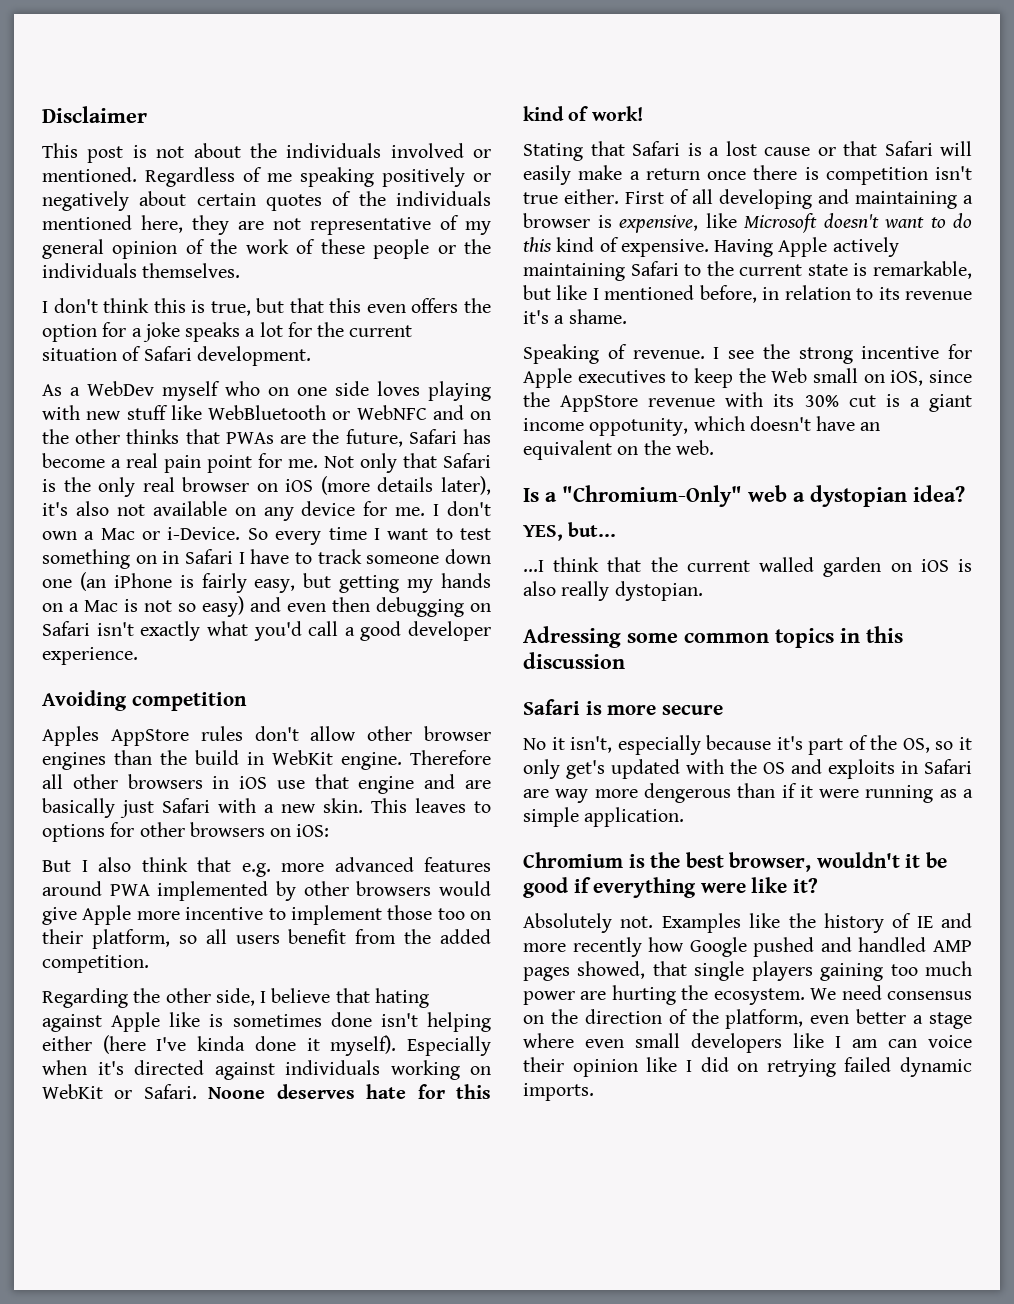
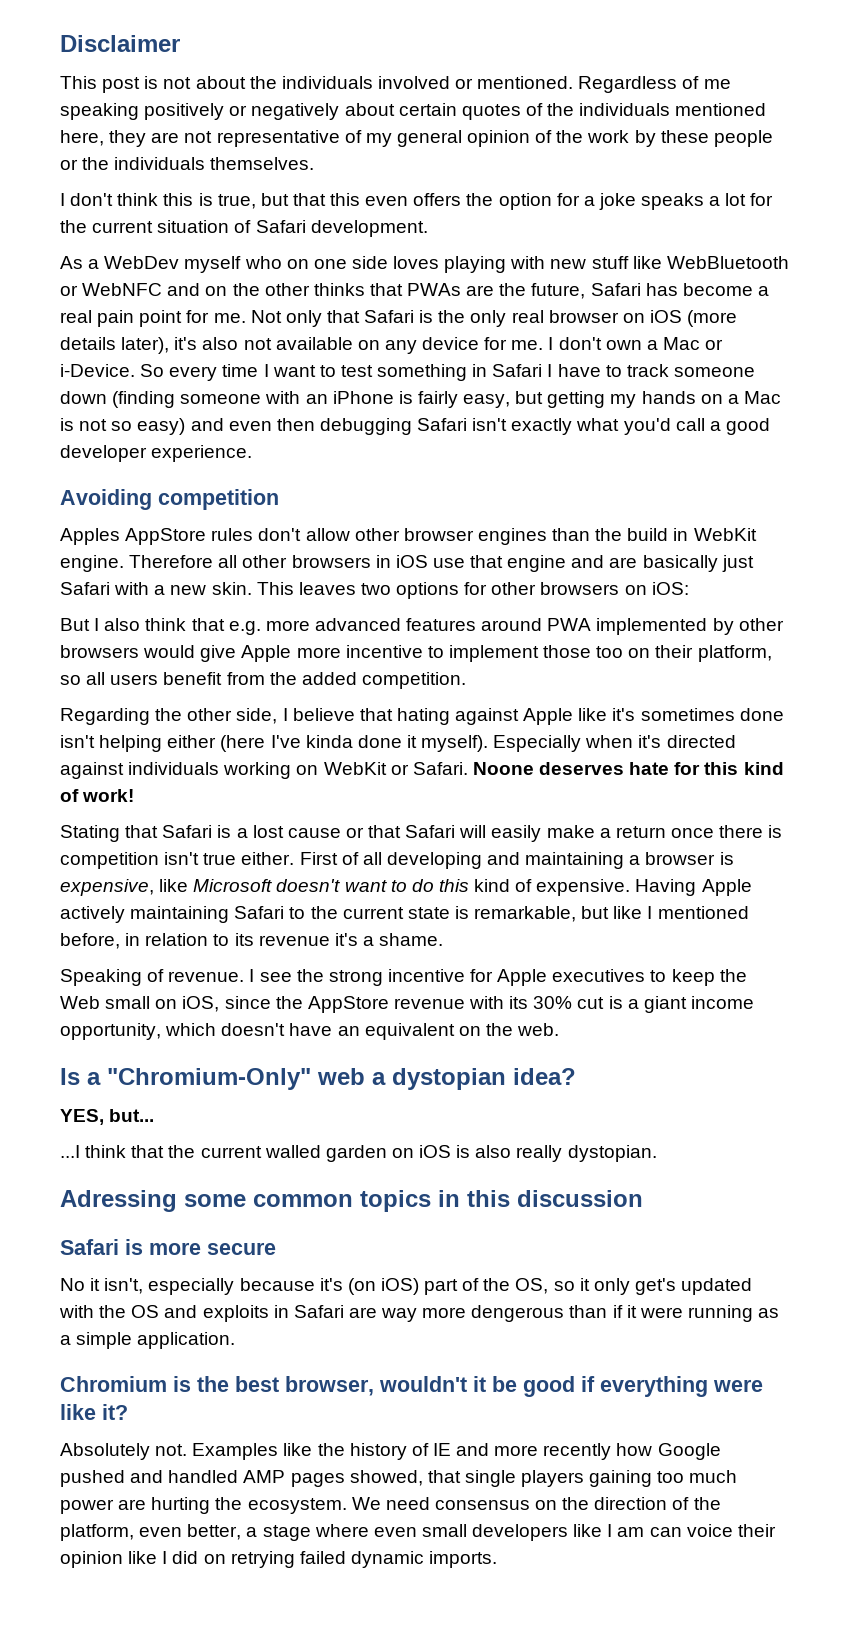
- Regardless of me speaking positively or negatively about certain quotes of the individuals mentioned here, they are not representative of my general opinion of the work of these people or the individuals themselves.
+ Regardless of me speaking positively or negatively about certain quotes of the individuals mentioned here, they are not representative of my general opinion of the work by these people or the individuals themselves.
- So every time I want to test something on in Safari I have to track someone down one (an iPhone is fairly easy, but getting my hands on a Mac is not so easy) and even then debugging on Safari isn't exactly what you'd call a good developer experience.
+ So every time I want to test something in Safari I have to track someone down (finding someone with an iPhone is fairly easy, but getting my hands on a Mac is not so easy) and even then debugging Safari isn't exactly what you'd call a good developer experience.
- This leaves to options for other browsers on iOS:
+ This leaves two options for other browsers on iOS:
- Regarding the other side, I believe that hating against Apple like is sometimes done isn't helping either (here I've kinda done it myself).
+ Regarding the other side, I believe that hating against Apple like it's sometimes done isn't helping either (here I've kinda done it myself).
- I see the strong incentive for Apple executives to keep the Web small on iOS, since the AppStore revenue with its 30% cut is a giant income oppotunity, which doesn't have an equivalent on the web.
+ I see the strong incentive for Apple executives to keep the Web small on iOS, since the AppStore revenue with its 30% cut is a giant income opportunity, which doesn't have an equivalent on the web.
- No it isn't, especially because it's part of the OS, so it only get's updated with the OS and exploits in Safari are way more dengerous than if it were running as a simple application.
+ No it isn't, especially because it's (on iOS) part of the OS, so it only get's updated with the OS and exploits in Safari are way more dengerous than if it were running as a simple application.
- We need consensus on the direction of the platform, even better a stage where even small developers like I am can voice their opinion like I did on retrying failed dynamic imports.
+ We need consensus on the direction of the platform, even better, a stage where even small developers like I am can voice their opinion like I did on retrying failed dynamic imports.

